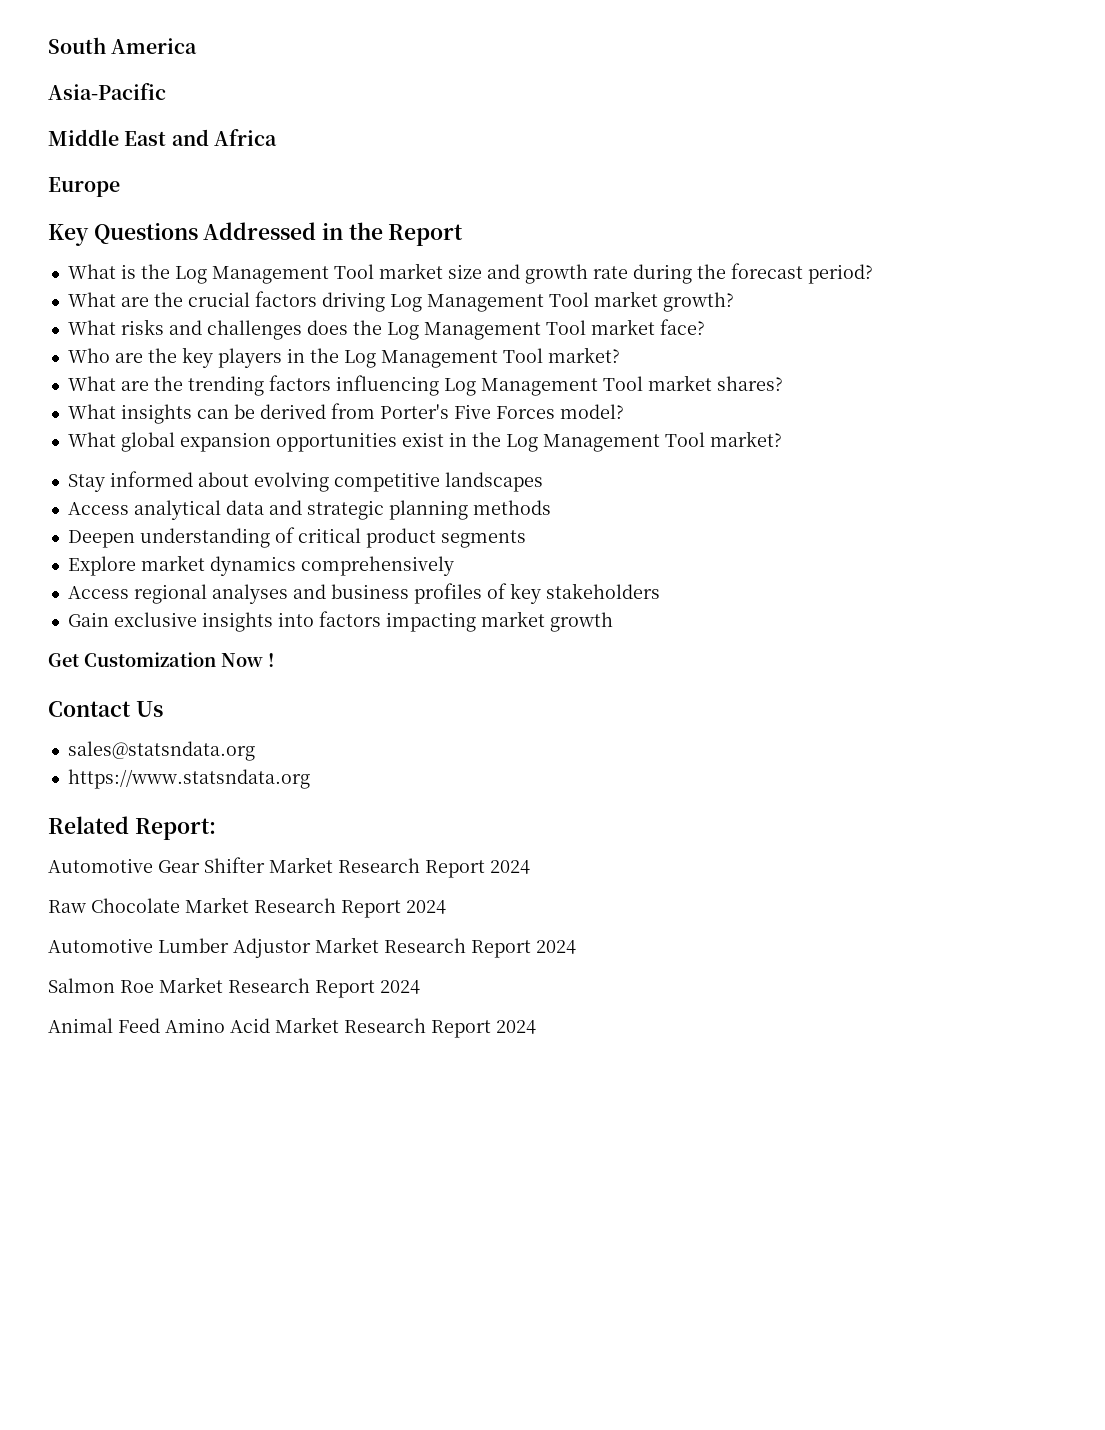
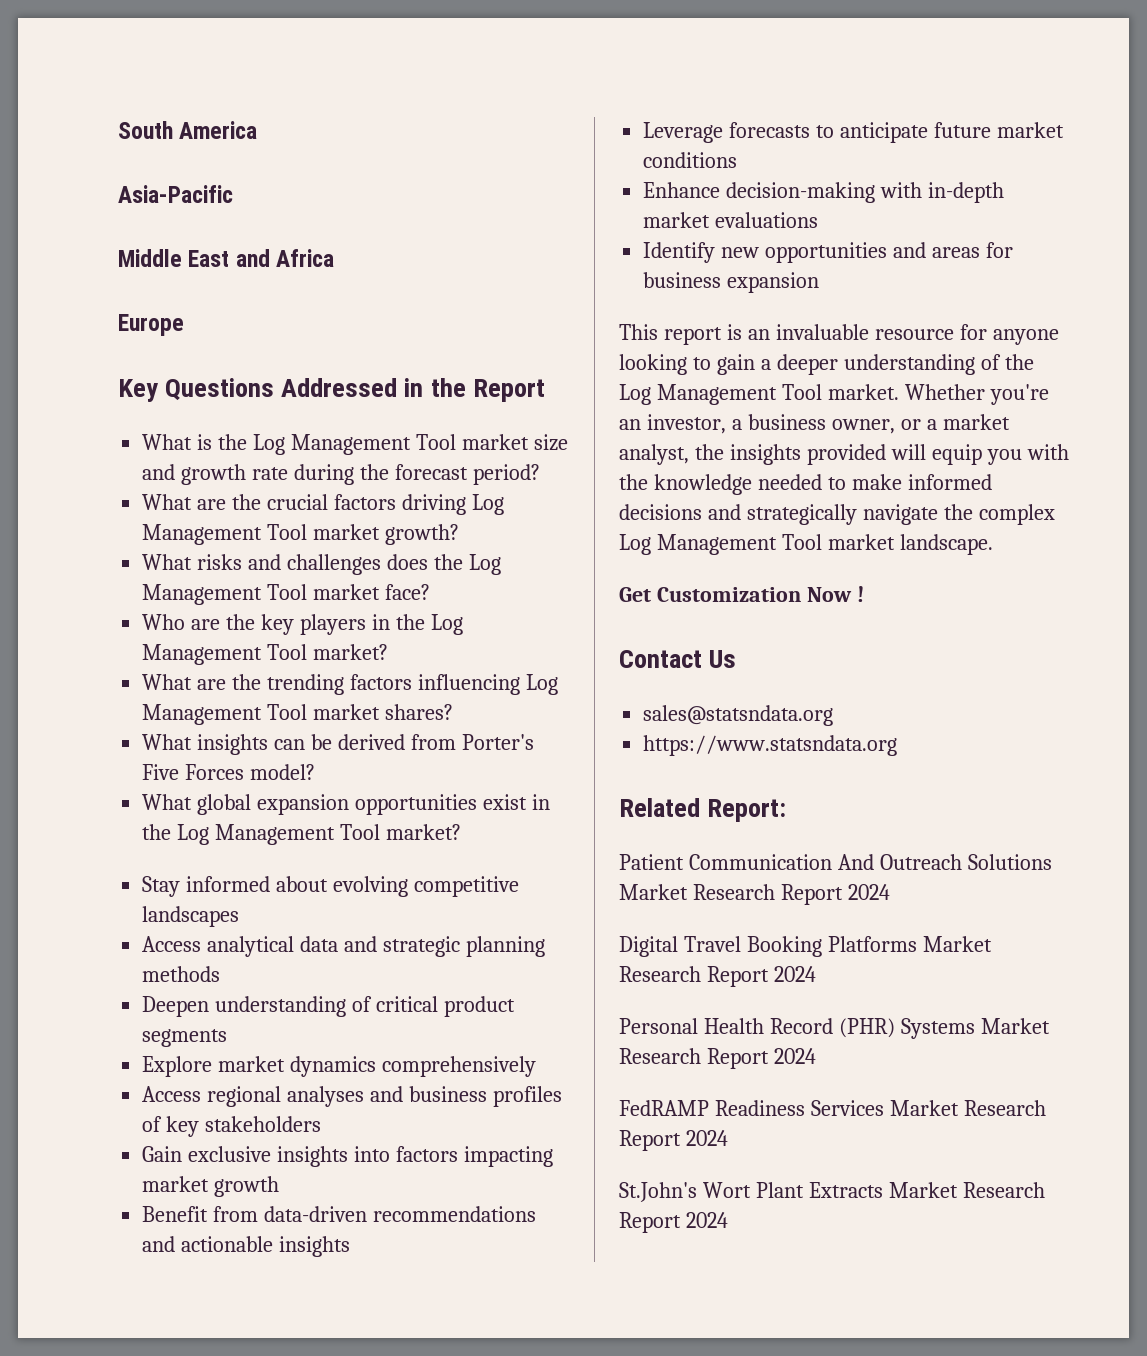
+ Benefit from data-driven recommendations and actionable insights
+ Leverage forecasts to anticipate future market conditions
+ Enhance decision-making with in-depth market evaluations
+ Identify new opportunities and areas for business expansion
+ This report is an invaluable resource for anyone looking to gain a deeper understanding of the Log Management Tool market. Whether you're an investor, a business owner, or a market analyst, the insights provided will equip you with the knowledge needed to make informed decisions and strategically navigate the complex Log Management Tool market landscape.
- Automotive Gear Shifter Market Research Report 2024
- Raw Chocolate Market Research Report 2024
- Automotive Lumber Adjustor Market Research Report 2024
- Salmon Roe Market Research Report 2024
- Animal Feed Amino Acid Market Research Report 2024
+ Patient Communication And Outreach Solutions Market Research Report 2024
+ Digital Travel Booking Platforms Market Research Report 2024
+ Personal Health Record (PHR) Systems Market Research Report 2024
+ FedRAMP Readiness Services Market Research Report 2024
+ St.John's Wort Plant Extracts Market Research Report 2024

